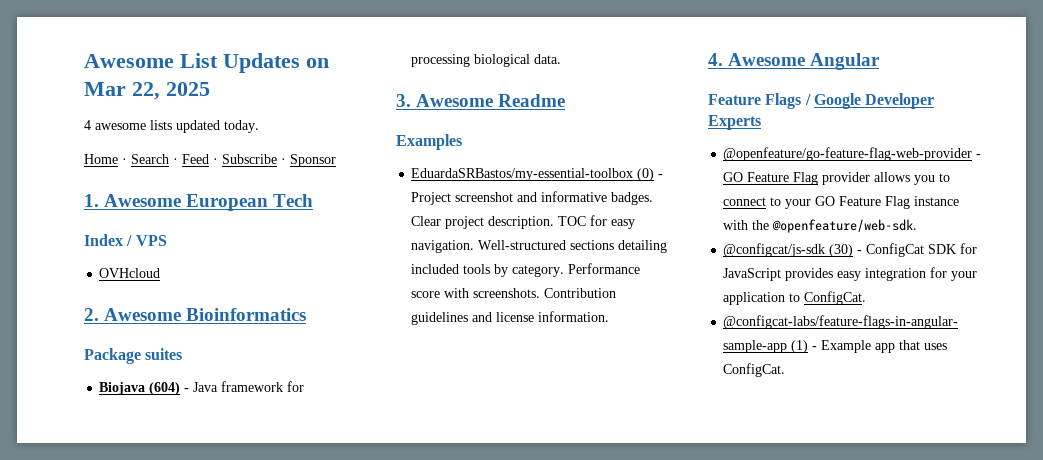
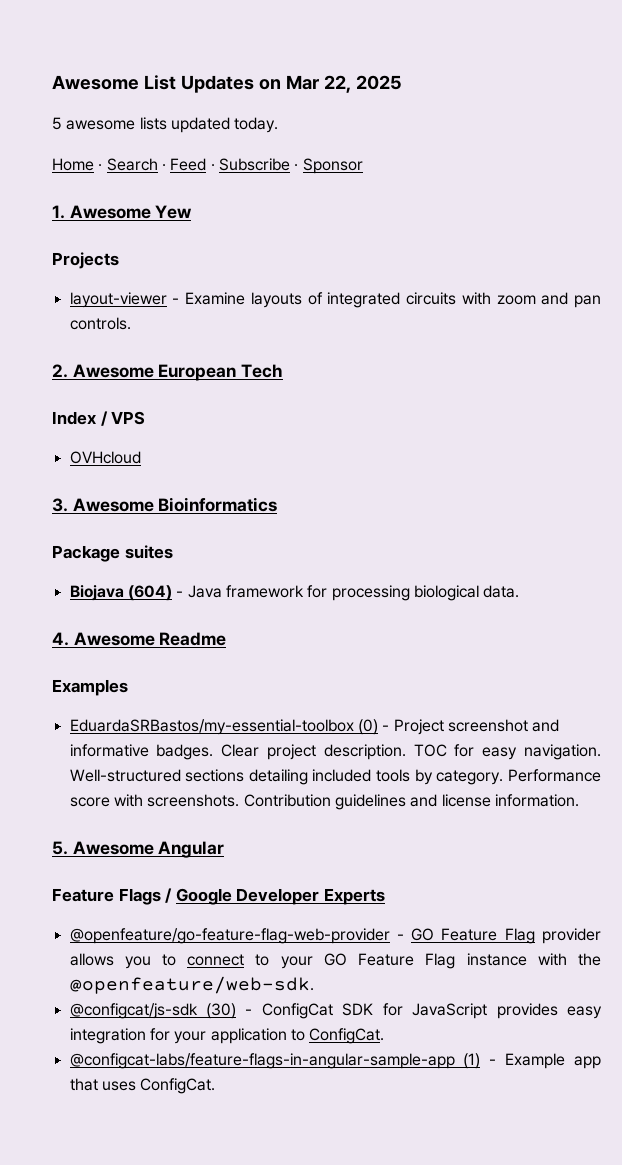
- 4 awesome lists updated today.
+ 5 awesome lists updated today.
- 1. Awesome European Tech
+ 1. Awesome Yew
+ Projects
+ layout-viewer - Examine layouts of integrated circuits with zoom and pan controls.
+ 2. Awesome European Tech
- 2. Awesome Bioinformatics
+ 3. Awesome Bioinformatics
- 3. Awesome Readme
+ 4. Awesome Readme
- 4. Awesome Angular
+ 5. Awesome Angular

